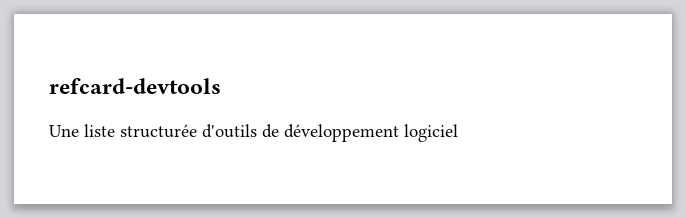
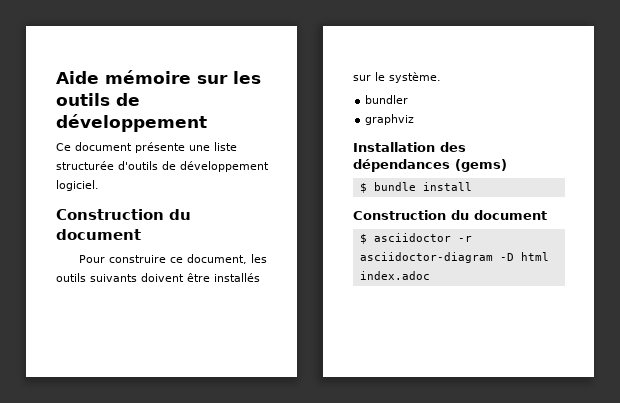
- refcard-devtools
- Une liste structurée d'outils de développement logiciel
+ Aide mémoire sur les outils de développement
+ Ce document présente une liste structurée d'outils de développement logiciel.
+ Construction du document
+ Pour construire ce document, les outils suivants doivent être installés sur le système.
+ bundler
+ graphviz
+ Installation des dépendances (gems)
+ $ bundle install
+ Construction du document
+ $ asciidoctor -r asciidoctor-diagram -D html index.adoc

